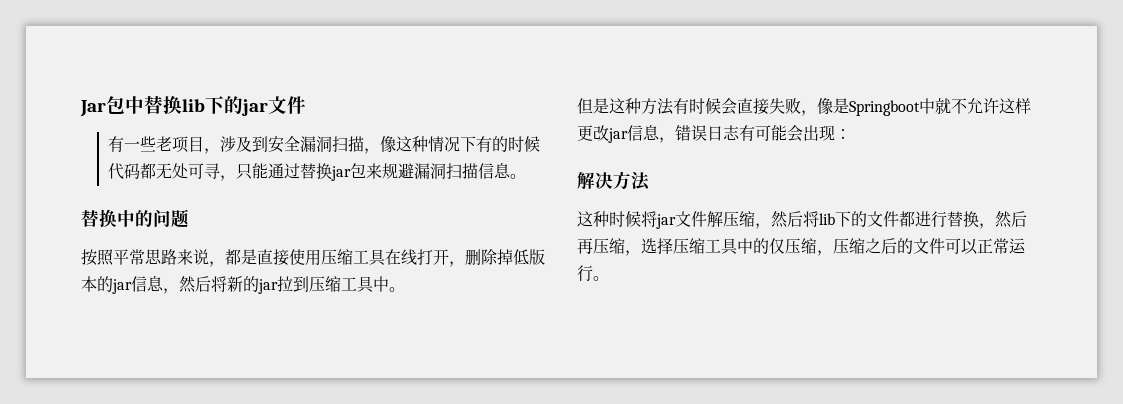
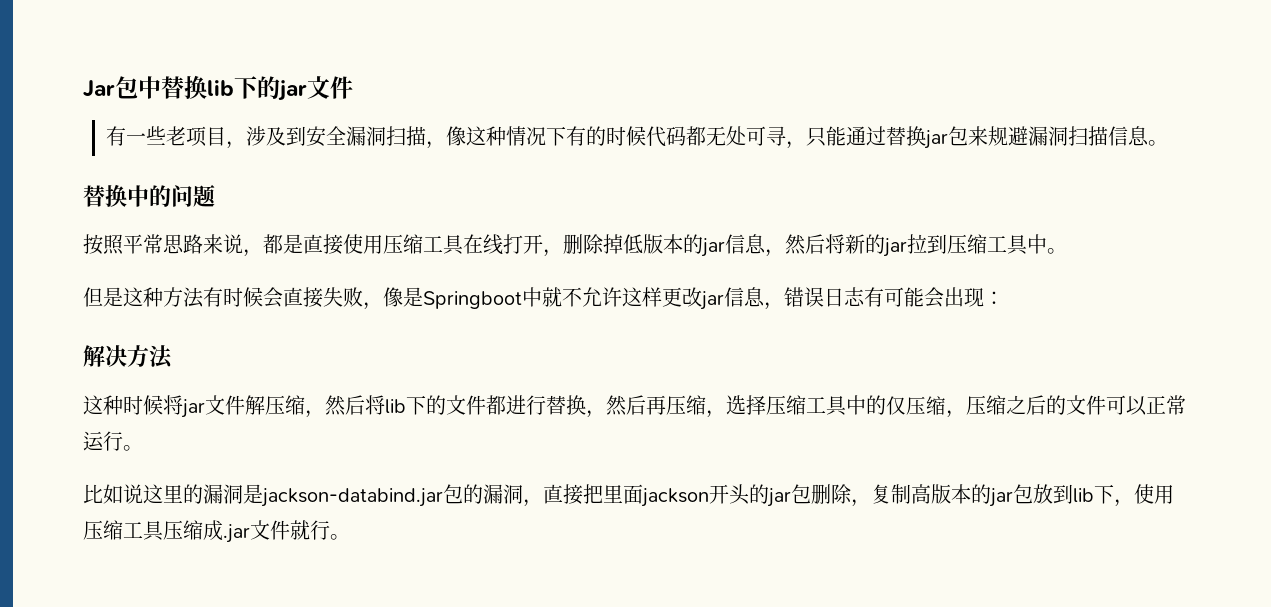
+ 比如说这里的漏洞是jackson-databind.jar包的漏洞，直接把里面jackson开头的jar包删除，复制高版本的jar包放到lib下，使用压缩工具压缩成.jar文件就行。

